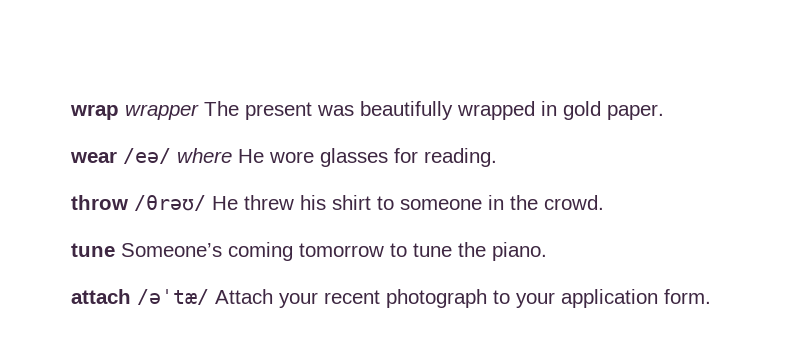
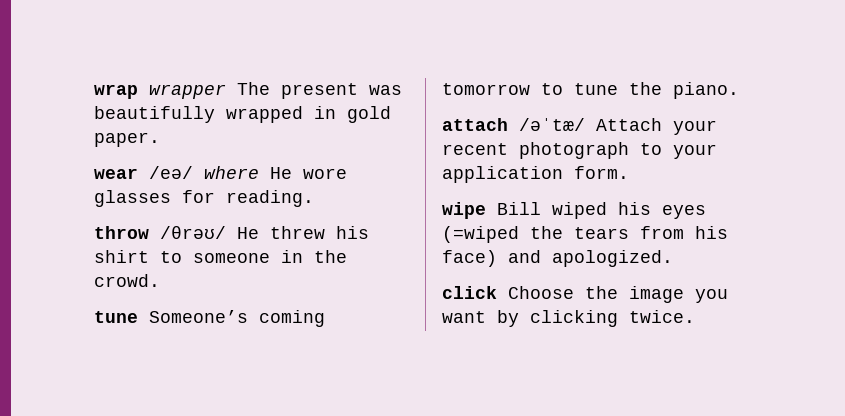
+ wipe Bill wiped his eyes (=wiped the tears from his face) and apologized.
+ click Choose the image you want by clicking twice.

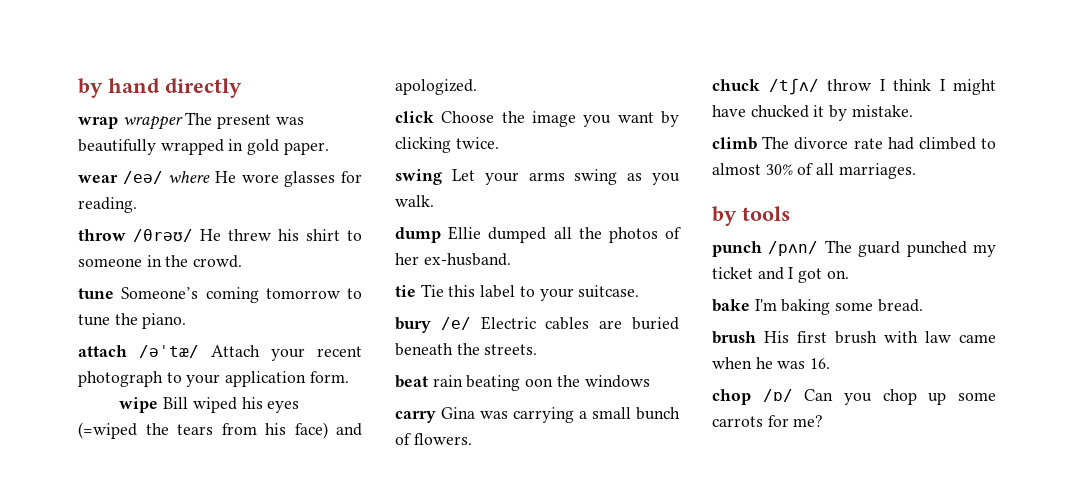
+ by hand directly
+ swing Let your arms swing as you walk.
+ dump Ellie dumped all the photos of her ex-husband.
+ tie Tie this label to your suitcase.
+ bury /e/ Electric cables are buried beneath the streets.
+ beat rain beating oon the windows
+ carry Gina was carrying a small bunch of flowers.
+ chuck /tʃʌ/ throw I think I might have chucked it by mistake.
+ climb The divorce rate had climbed to almost 30% of all marriages.
+ by tools
+ punch /pʌn/ The guard punched my ticket and I got on.
+ bake I'm baking some bread.
+ brush His first brush with law came when he was 16.
+ chop /ɒ/ Can you chop up some carrots for me?

